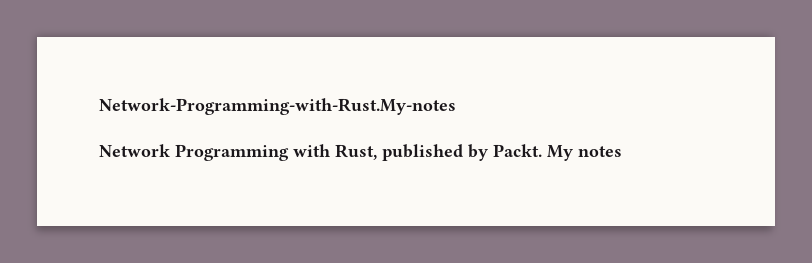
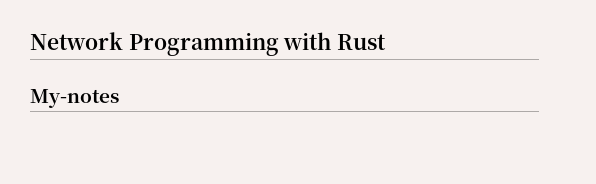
- Network-Programming-with-Rust.My-notes
- Network Programming with Rust, published by Packt. My notes
+ Network Programming with Rust
+ My-notes

